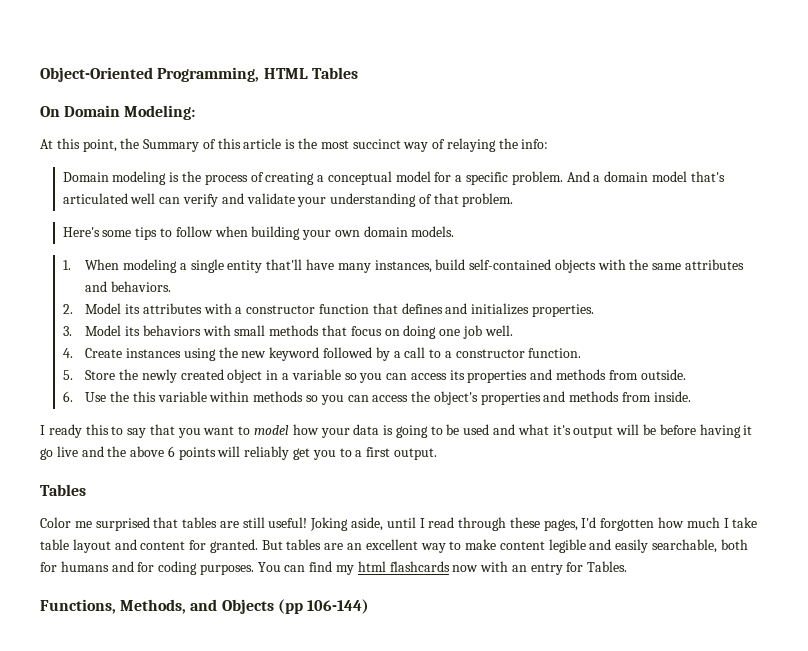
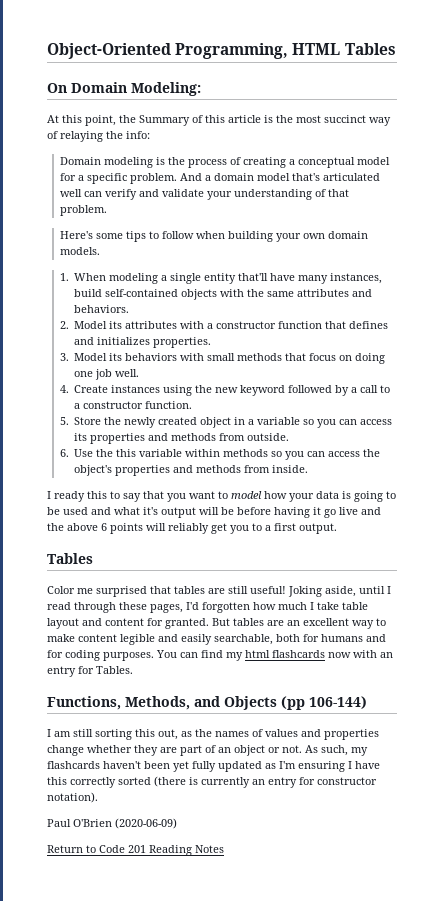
+ I am still sorting this out, as the names of values and properties change whether they are part of an object or not. As such, my flashcards haven't been yet fully updated as I'm ensuring I have this correctly sorted (there is currently an entry for constructor notation).
+ Paul O'Brien (2020-06-09)
+ Return to Code 201 Reading Notes

